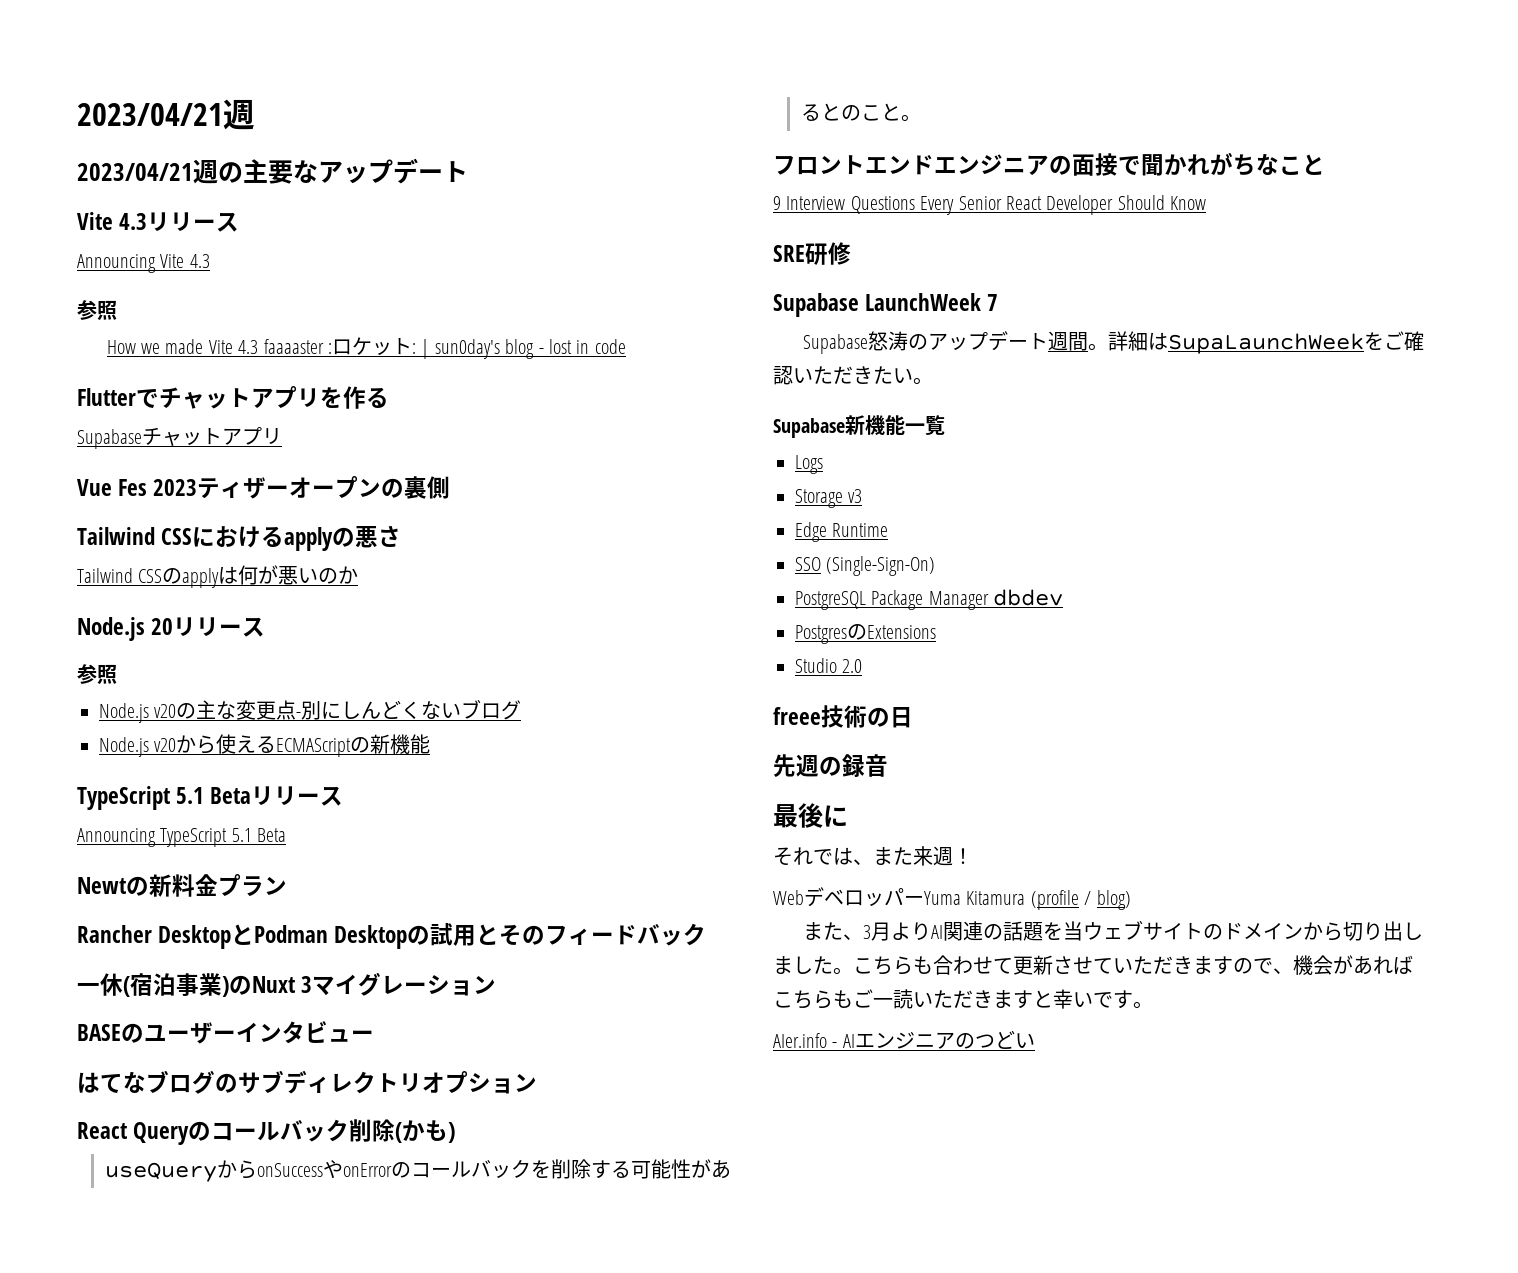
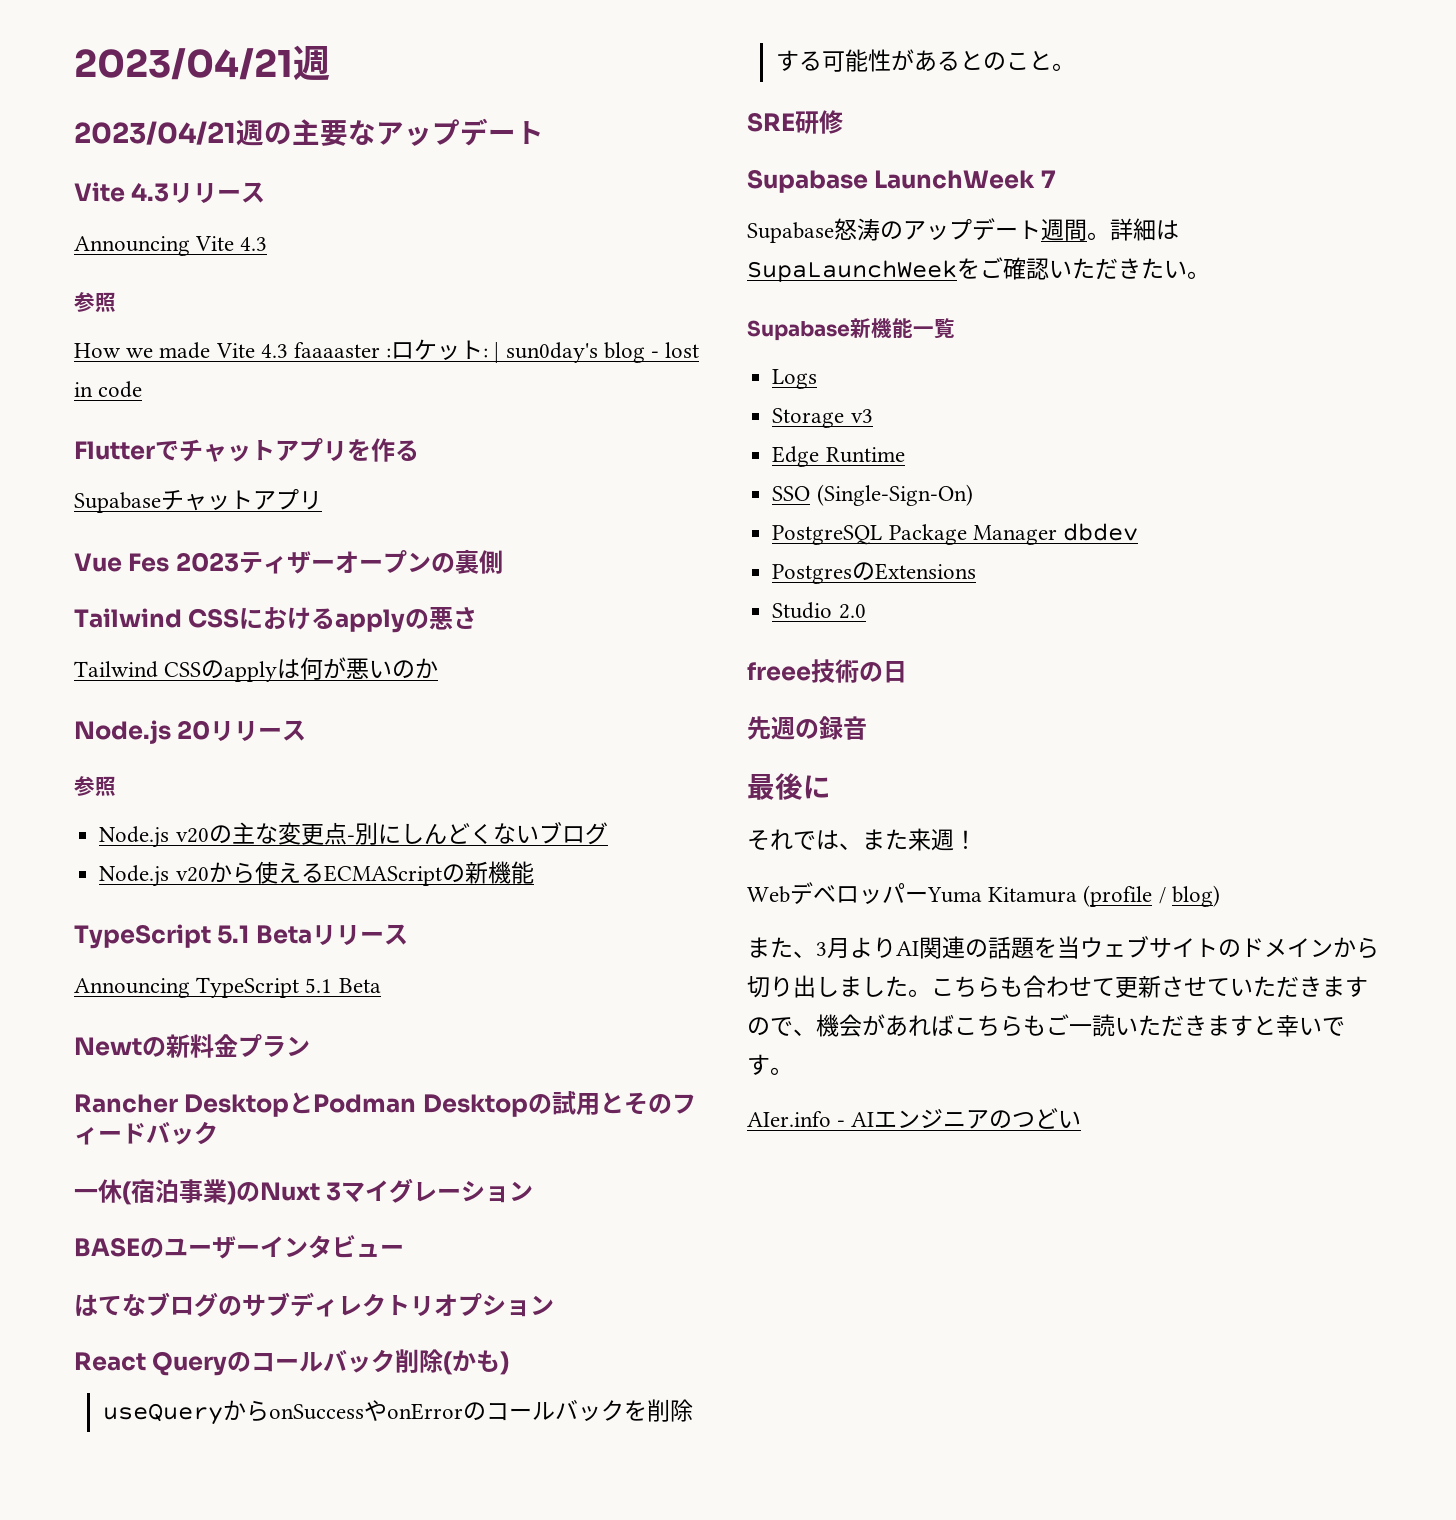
- フロントエンドエンジニアの面接で聞かれがちなこと
- 9 Interview Questions Every Senior React Developer Should Know

